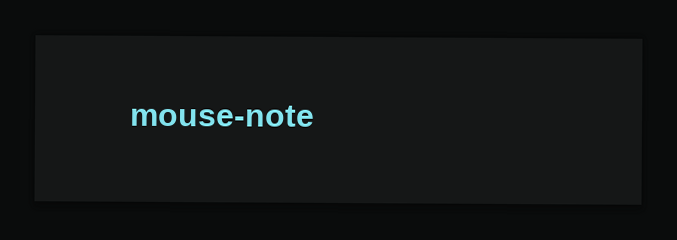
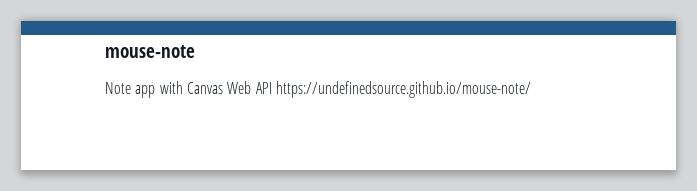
+ Note app with Canvas Web API https://undefinedsource.github.io/mouse-note/

